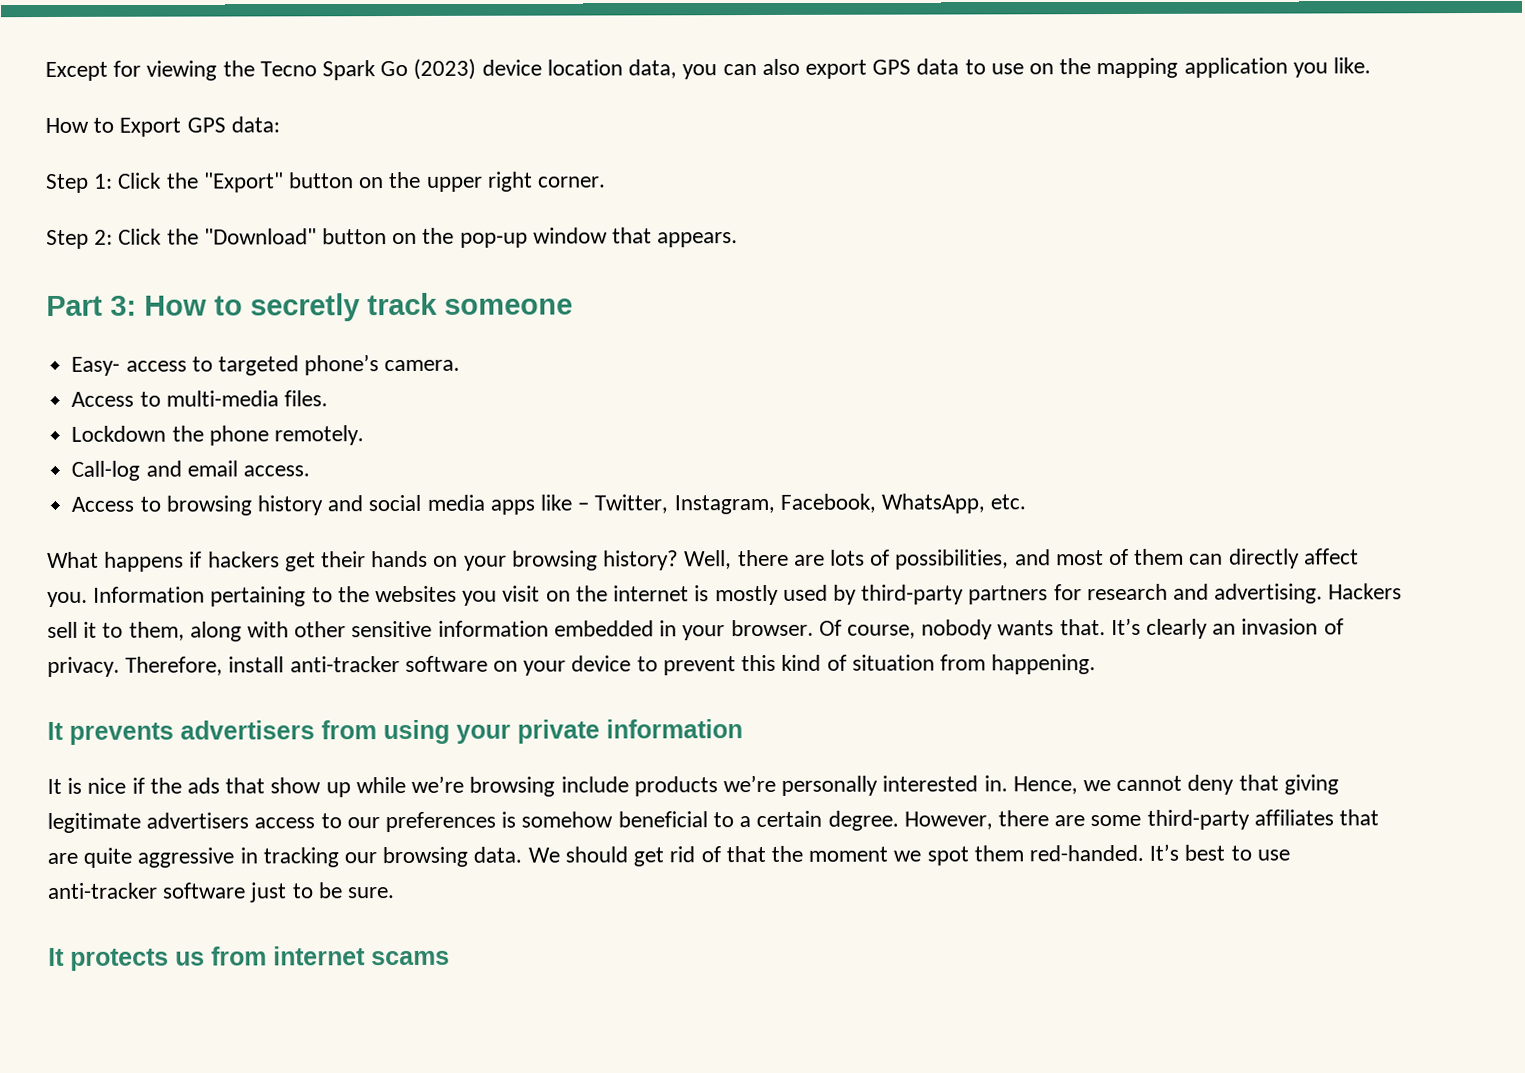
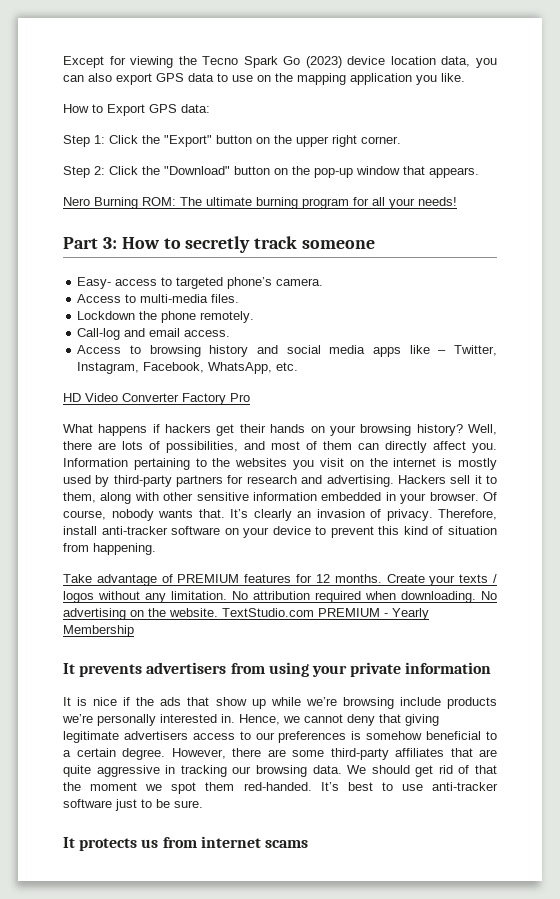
+ Nero Burning ROM: The ultimate burning program for all your needs!
+ HD Video Converter Factory Pro
+ Take advantage of PREMIUM features for 12 months. Create your texts / logos without any limitation. No attribution required when downloading. No advertising on the website. TextStudio.com PREMIUM - Yearly Membership

